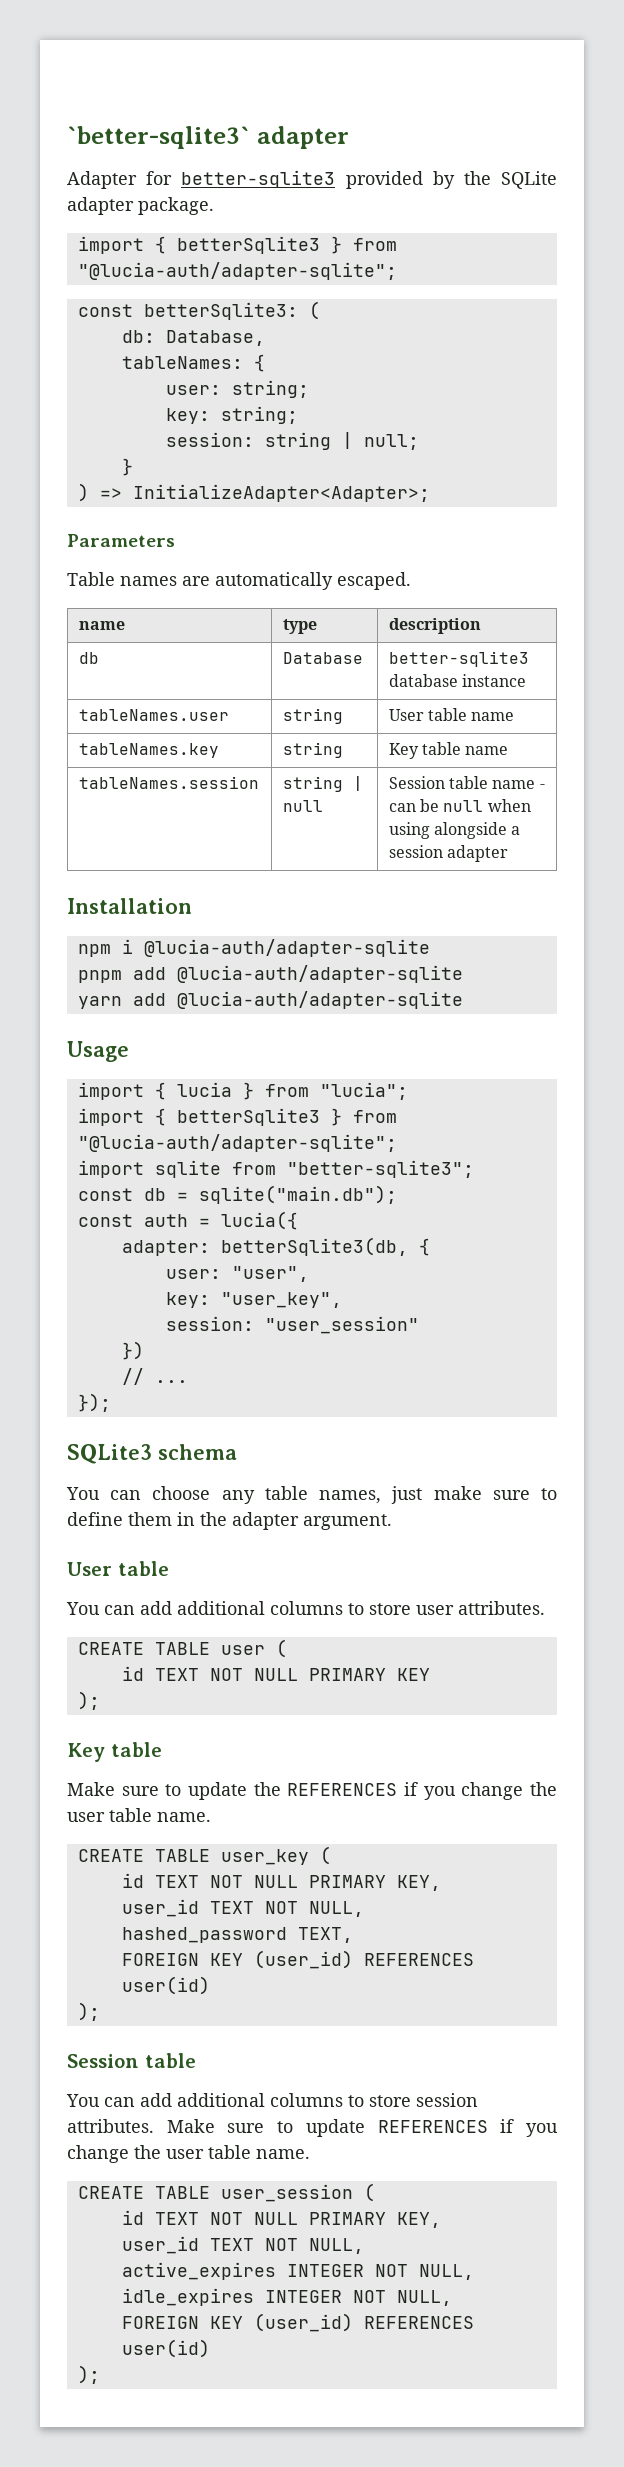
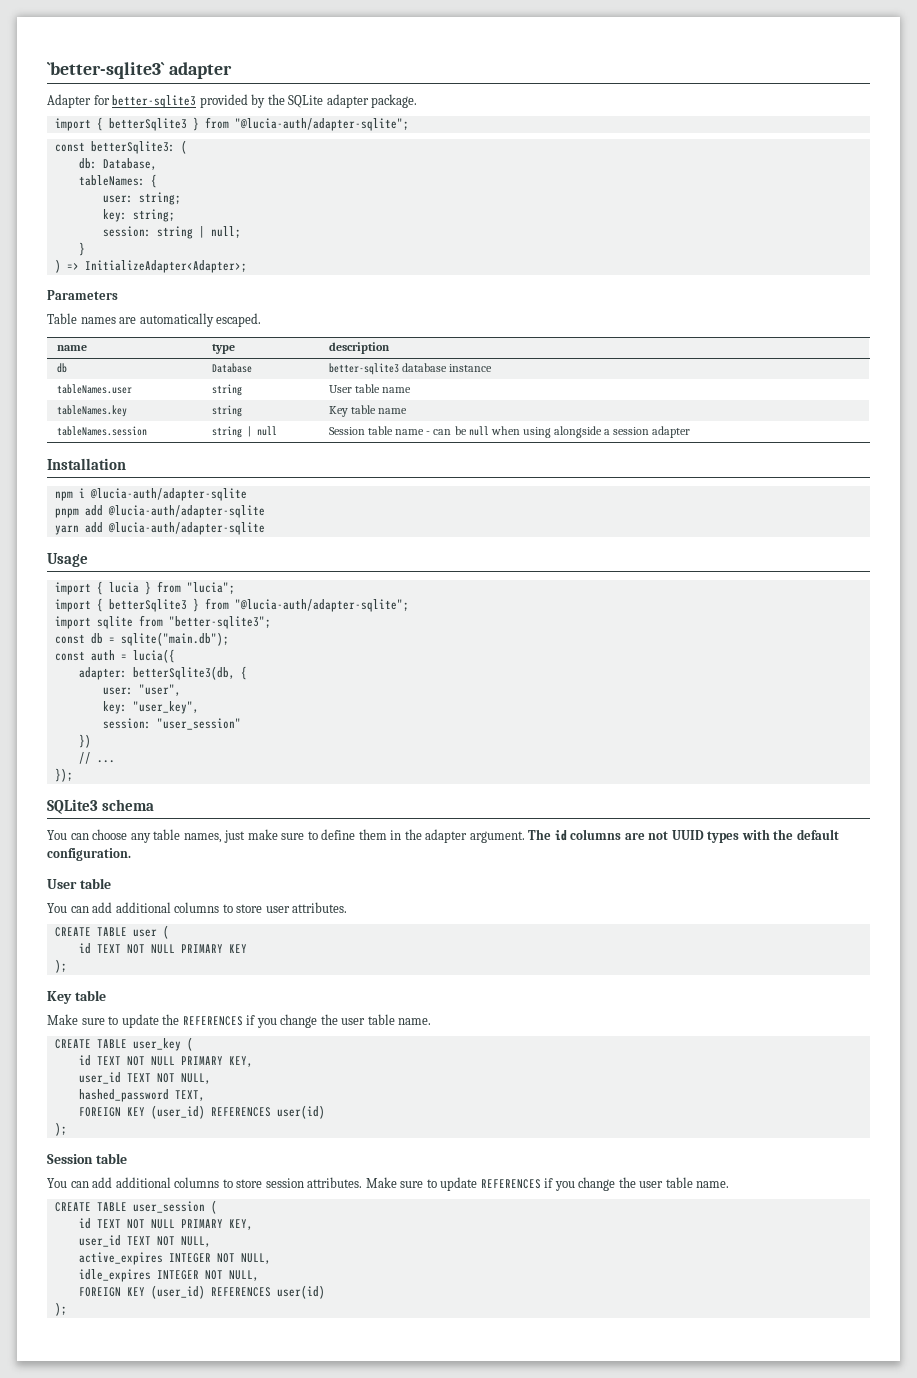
+ The id columns are not UUID types with the default configuration.

